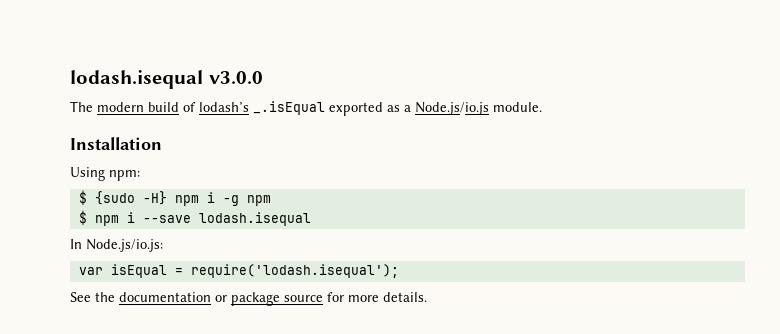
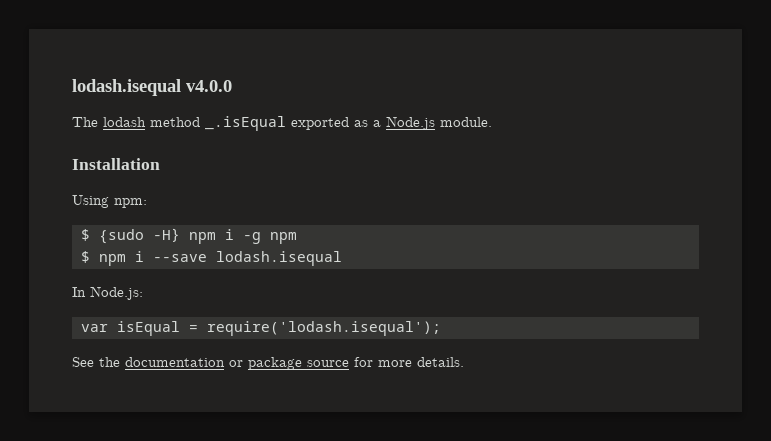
- lodash.isequal v3.0.0
+ lodash.isequal v4.0.0
- The modern build of lodash’s _.isEqual exported as a Node.js/io.js module.
+ The lodash method _.isEqual exported as a Node.js module.
- In Node.js/io.js:
+ In Node.js:

